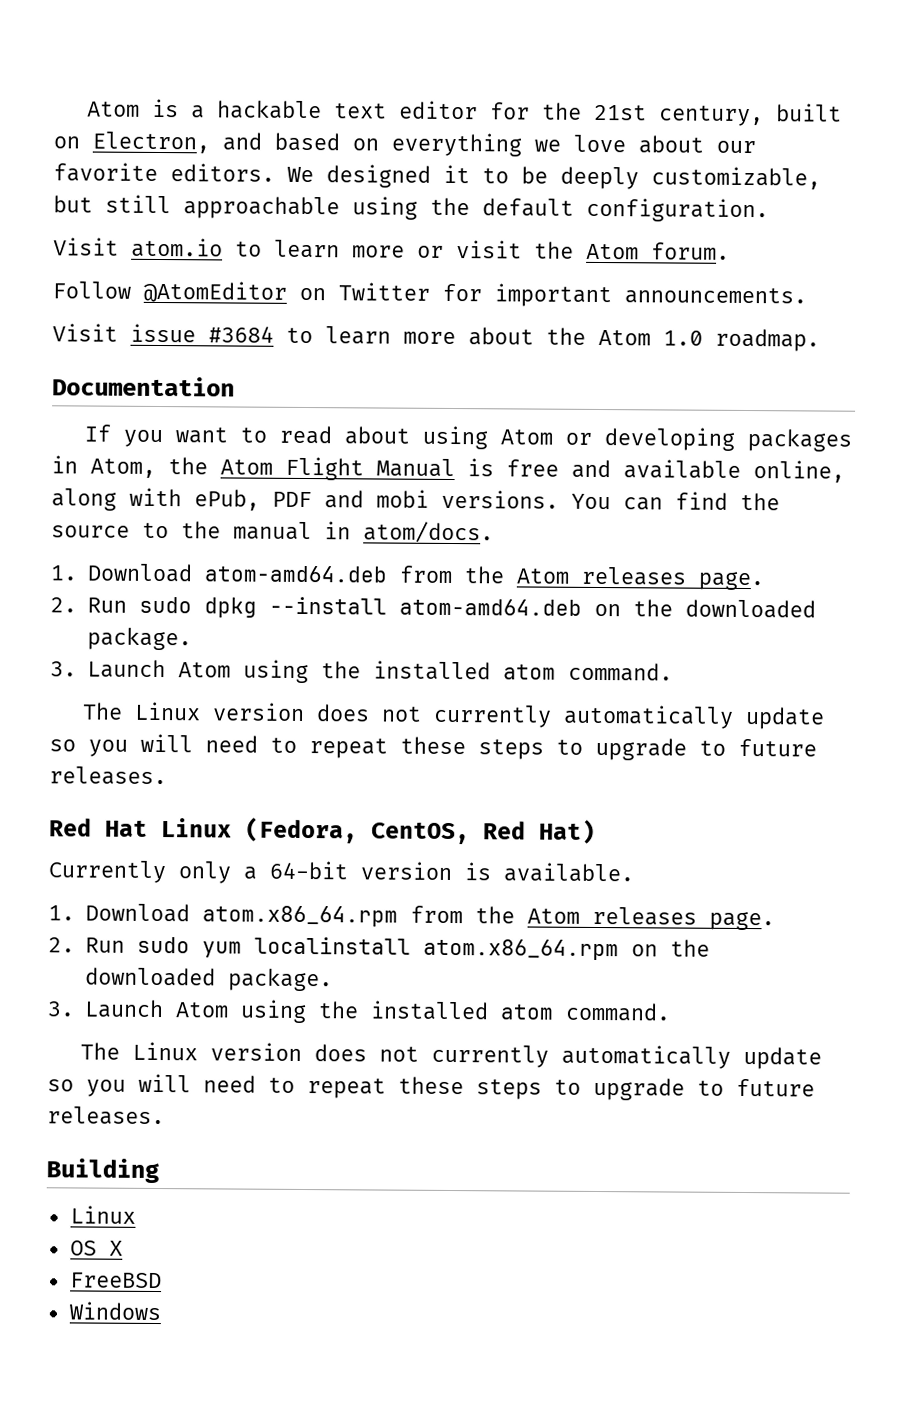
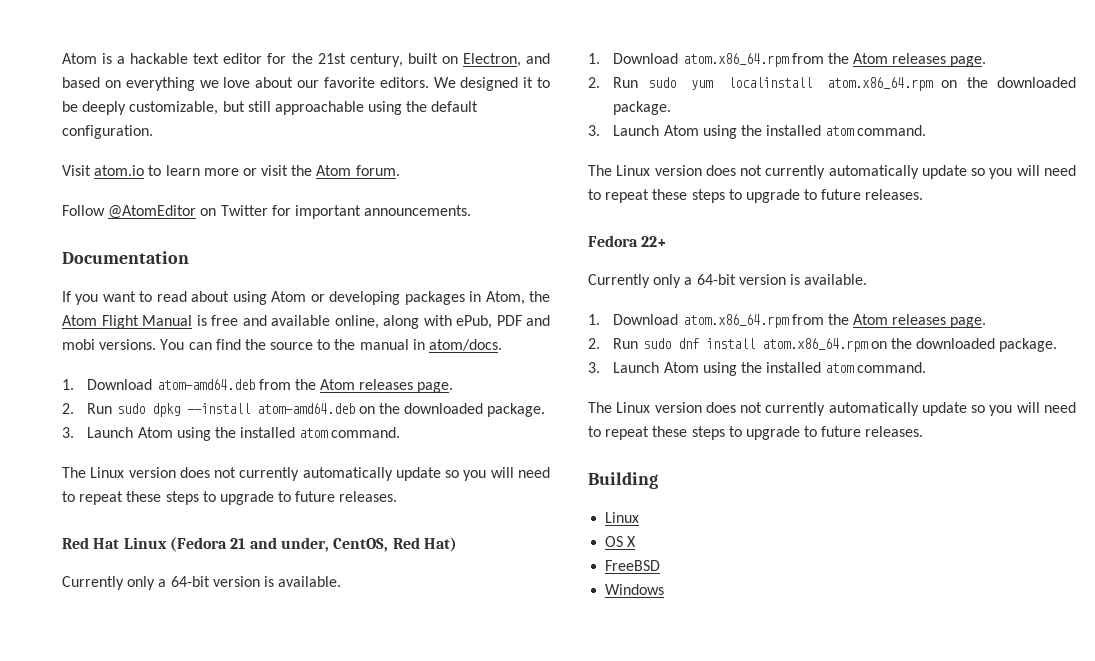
- Visit issue #3684 to learn more about the Atom 1.0 roadmap.
- Red Hat Linux (Fedora, CentOS, Red Hat)
+ Red Hat Linux (Fedora 21 and under, CentOS, Red Hat)
+ Fedora 22+
+ Currently only a 64-bit version is available.
+ 1. Download atom.x86_64.rpm from the Atom releases page.
+ 2. Run sudo dnf install atom.x86_64.rpm on the downloaded package.
+ 3. Launch Atom using the installed atom command.
+ The Linux version does not currently automatically update so you will need to repeat these steps to upgrade to future releases.

